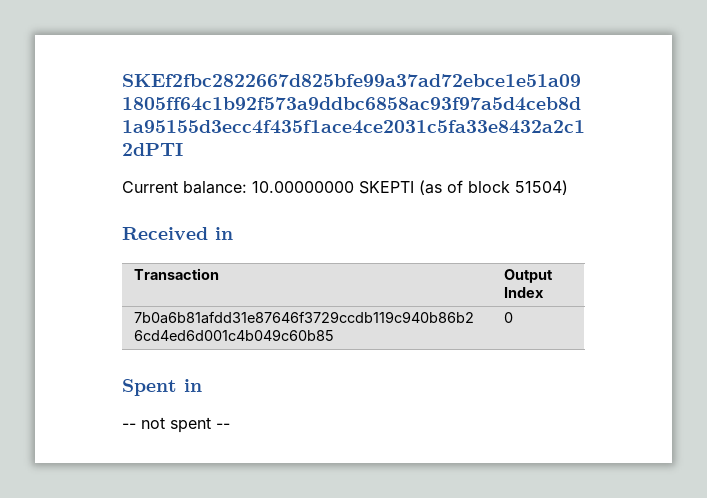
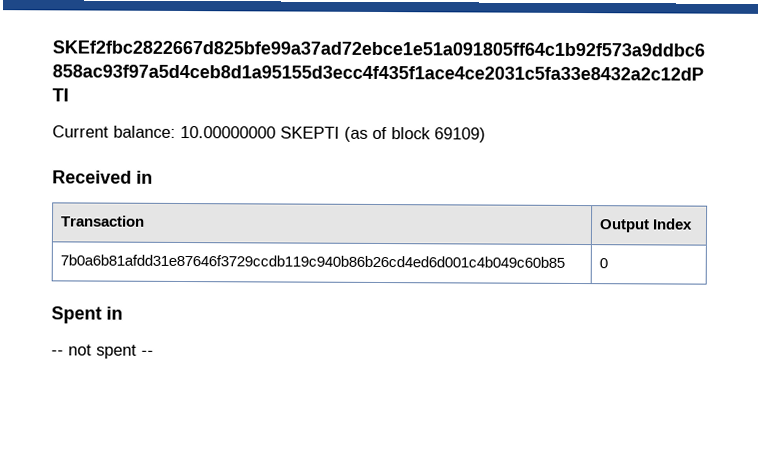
- Current balance: 10.00000000 SKEPTI (as of block 51504)
+ Current balance: 10.00000000 SKEPTI (as of block 69109)

